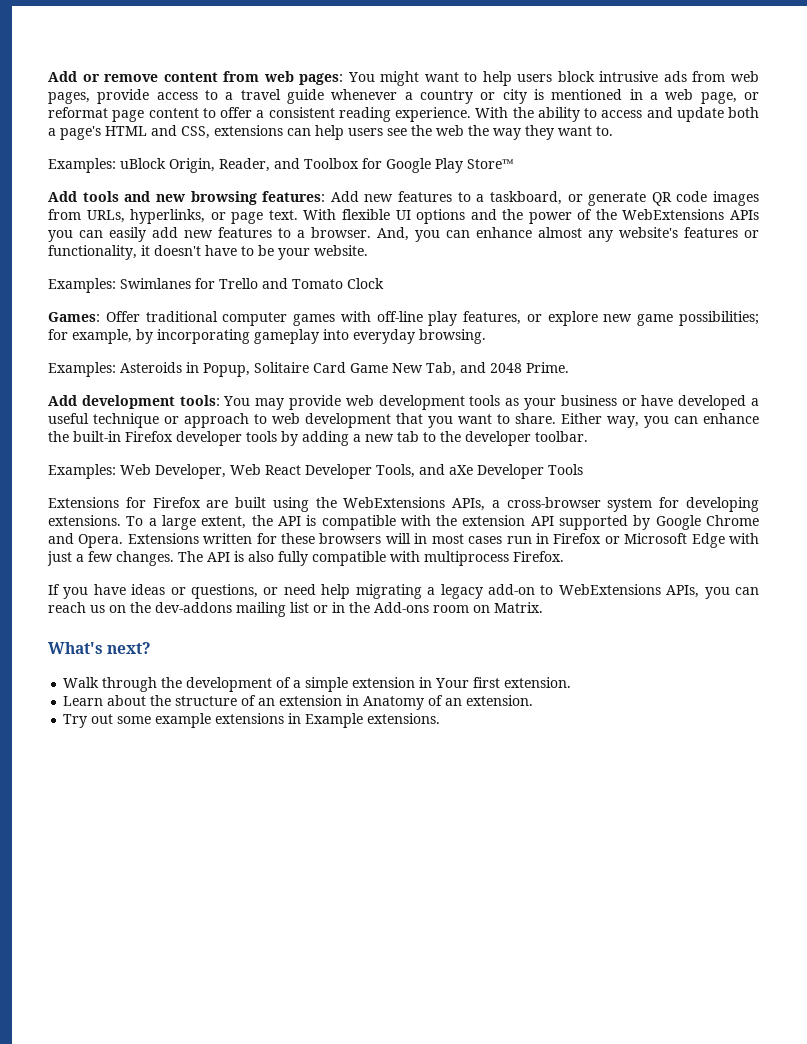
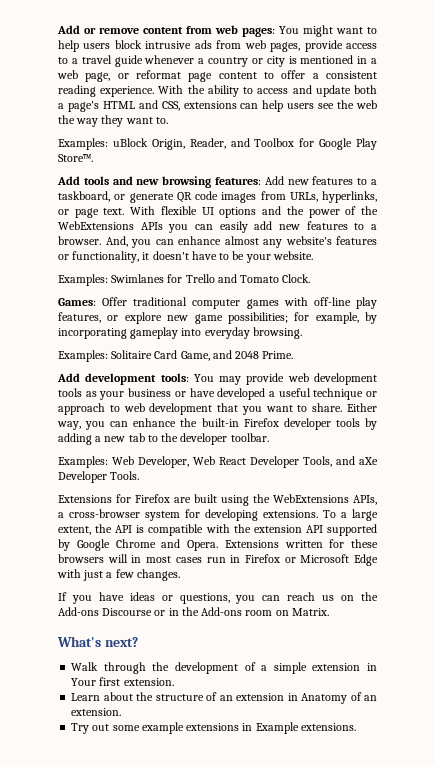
- Examples: uBlock Origin, Reader, and Toolbox for Google Play Store™
+ Examples: uBlock Origin, Reader, and Toolbox for Google Play Store™.
- Examples: Swimlanes for Trello and Tomato Clock
+ Examples: Swimlanes for Trello and Tomato Clock.
- Examples: Asteroids in Popup, Solitaire Card Game New Tab, and 2048 Prime.
+ Examples: Solitaire Card Game, and 2048 Prime.
- Examples: Web Developer, Web React Developer Tools, and aXe Developer Tools
+ Examples: Web Developer, Web React Developer Tools, and aXe Developer Tools.
- The API is also fully compatible with multiprocess Firefox.
- If you have ideas or questions, or need help migrating a legacy add-on to WebExtensions APIs, you can reach us on the dev-addons mailing list or in the Add-ons room on Matrix.
+ If you have ideas or questions, you can reach us on the Add-ons Discourse or in the Add-ons room on Matrix.

